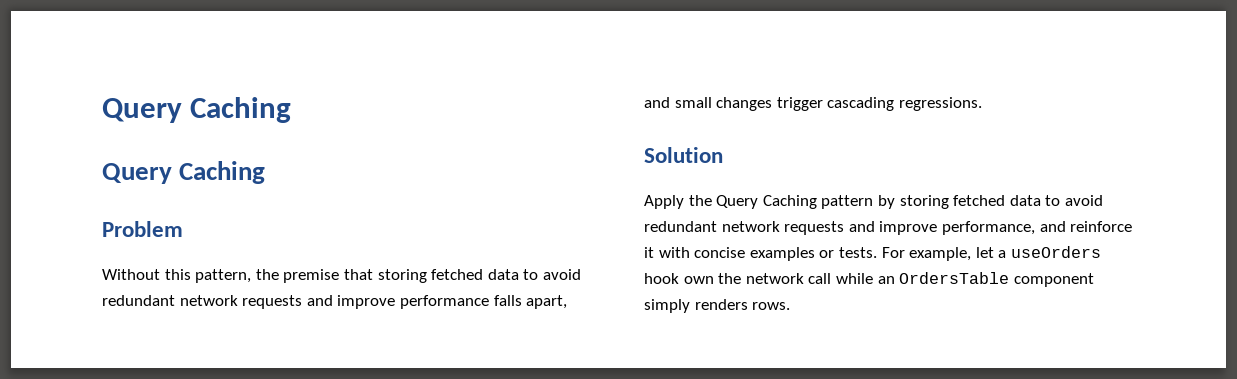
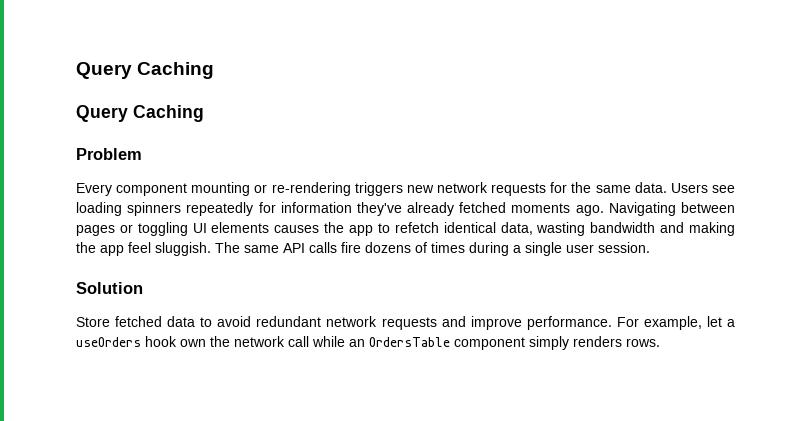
- Without this pattern, the premise that storing fetched data to avoid redundant network requests and improve performance falls apart, and small changes trigger cascading regressions.
+ Every component mounting or re-rendering triggers new network requests for the same data. Users see loading spinners repeatedly for information they've already fetched moments ago. Navigating between pages or toggling UI elements causes the app to refetch identical data, wasting bandwidth and making the app feel sluggish. The same API calls fire dozens of times during a single user session.
  Solution
- Apply the Query Caching pattern by storing fetched data to avoid redundant network requests and improve performance, and reinforce it with concise examples or tests.
+ Store fetched data to avoid redundant network requests and improve performance.

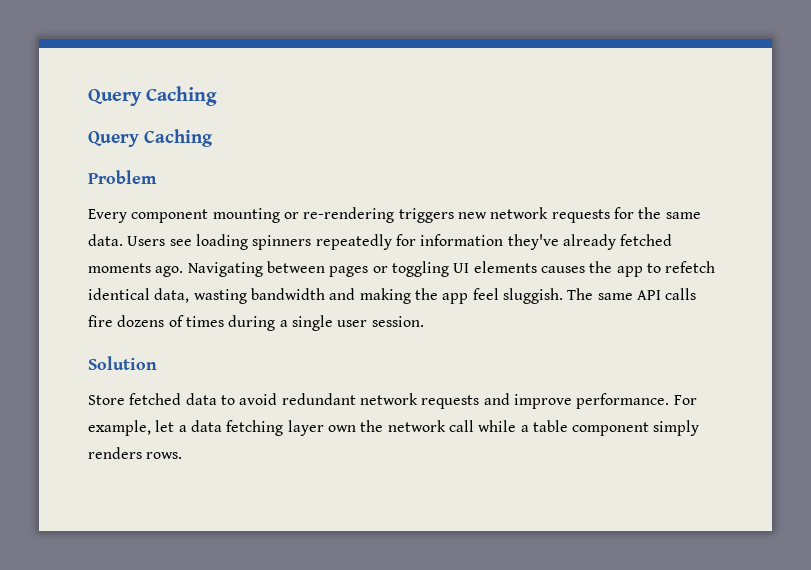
- For example, let a useOrders hook own the network call while an OrdersTable component simply renders rows.
+ For example, let a data fetching layer own the network call while a table component simply renders rows.

